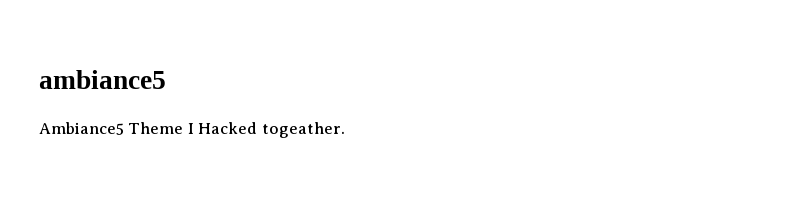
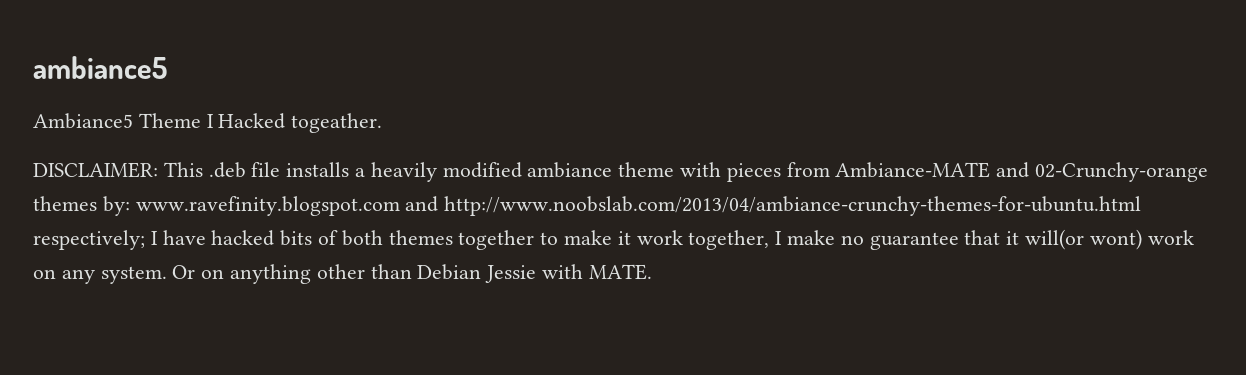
+ DISCLAIMER: This .deb file installs a heavily modified ambiance theme with pieces from Ambiance-MATE and 02-Crunchy-orange themes by: www.ravefinity.blogspot.com and http://www.noobslab.com/2013/04/ambiance-crunchy-themes-for-ubuntu.html respectively; I have hacked bits of both themes together to make it work together, I make no guarantee that it will(or wont) work on any system. Or on anything other than Debian Jessie with MATE.

